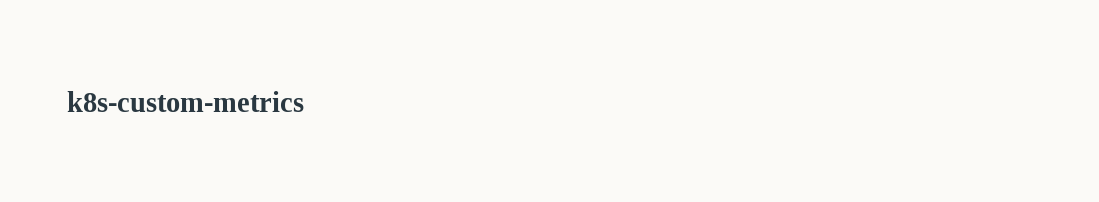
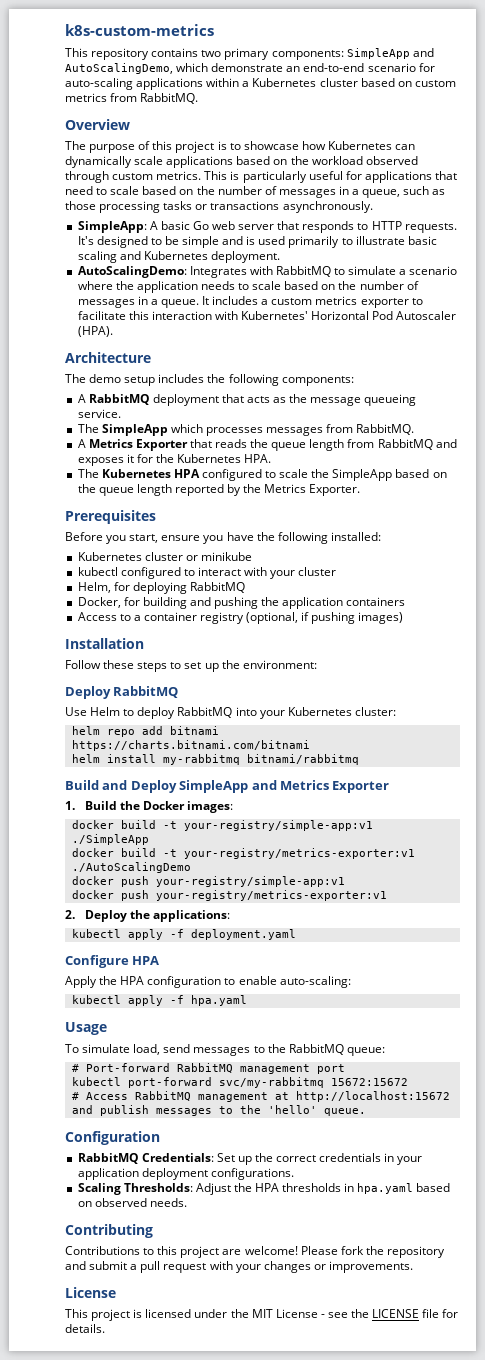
+ This repository contains two primary components: SimpleApp and AutoScalingDemo, which demonstrate an end-to-end scenario for auto-scaling applications within a Kubernetes cluster based on custom metrics from RabbitMQ.
+ Overview
+ The purpose of this project is to showcase how Kubernetes can dynamically scale applications based on the workload observed through custom metrics. This is particularly useful for applications that need to scale based on the number of messages in a queue, such as those processing tasks or transactions asynchronously.
+ SimpleApp: A basic Go web server that responds to HTTP requests. It's designed to be simple and is used primarily to illustrate basic scaling and Kubernetes deployment.
+ AutoScalingDemo: Integrates with RabbitMQ to simulate a scenario where the application needs to scale based on the number of messages in a queue. It includes a custom metrics exporter to facilitate this interaction with Kubernetes' Horizontal Pod Autoscaler (HPA).
+ Architecture
+ The demo setup includes the following components:
+ A RabbitMQ deployment that acts as the message queueing service.
+ The SimpleApp which processes messages from RabbitMQ.
+ A Metrics Exporter that reads the queue length from RabbitMQ and exposes it for the Kubernetes HPA.
+ The Kubernetes HPA configured to scale the SimpleApp based on the queue length reported by the Metrics Exporter.
+ Prerequisites
+ Before you start, ensure you have the following installed:
+ Kubernetes cluster or minikube
+ kubectl configured to interact with your cluster
+ Helm, for deploying RabbitMQ
+ Docker, for building and pushing the application containers
+ Access to a container registry (optional, if pushing images)
+ Installation
+ Follow these steps to set up the environment:
+ Deploy RabbitMQ
+ Use Helm to deploy RabbitMQ into your Kubernetes cluster:
+ helm repo add bitnami https://charts.bitnami.com/bitnami
+ helm install my-rabbitmq bitnami/rabbitmq
+ Build and Deploy SimpleApp and Metrics Exporter
+ 1. Build the Docker images:
+ docker build -t your-registry/simple-app:v1 ./SimpleApp
+ docker build -t your-registry/metrics-exporter:v1 ./AutoScalingDemo
+ docker push your-registry/simple-app:v1
+ docker push your-registry/metrics-exporter:v1
+ 2. Deploy the applications:
+ kubectl apply -f deployment.yaml
+ Configure HPA
+ Apply the HPA configuration to enable auto-scaling:
+ kubectl apply -f hpa.yaml
+ Usage
+ To simulate load, send messages to the RabbitMQ queue:
+ # Port-forward RabbitMQ management port
+ kubectl port-forward svc/my-rabbitmq 15672:15672
+ # Access RabbitMQ management at http://localhost:15672 and publish messages to the 'hello' queue.
+ Configuration
+ RabbitMQ Credentials: Set up the correct credentials in your application deployment configurations.
+ Scaling Thresholds: Adjust the HPA thresholds in hpa.yaml based on observed needs.
+ Contributing
+ Contributions to this project are welcome! Please fork the repository and submit a pull request with your changes or improvements.
+ License
+ This project is licensed under the MIT License - see the LICENSE file for details.

